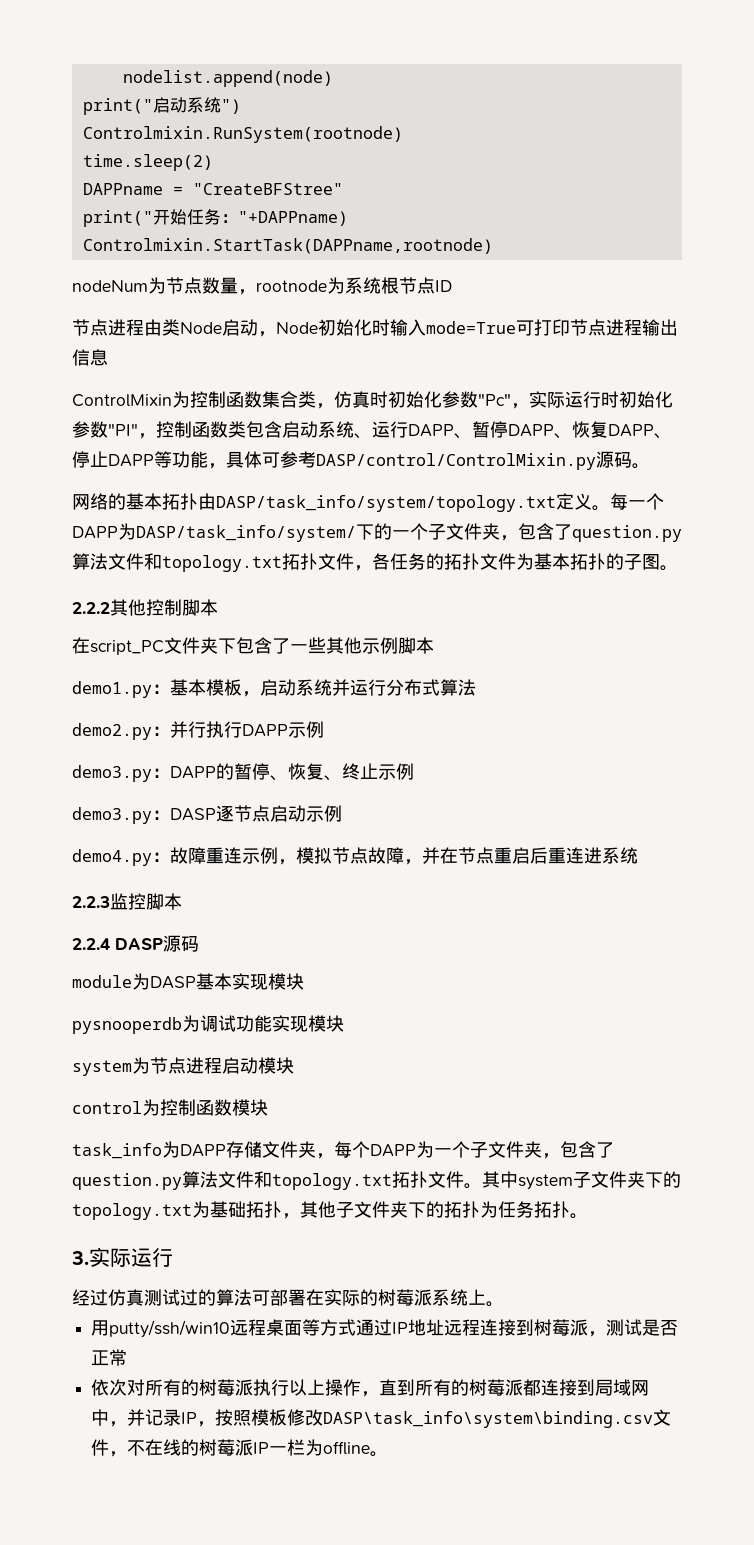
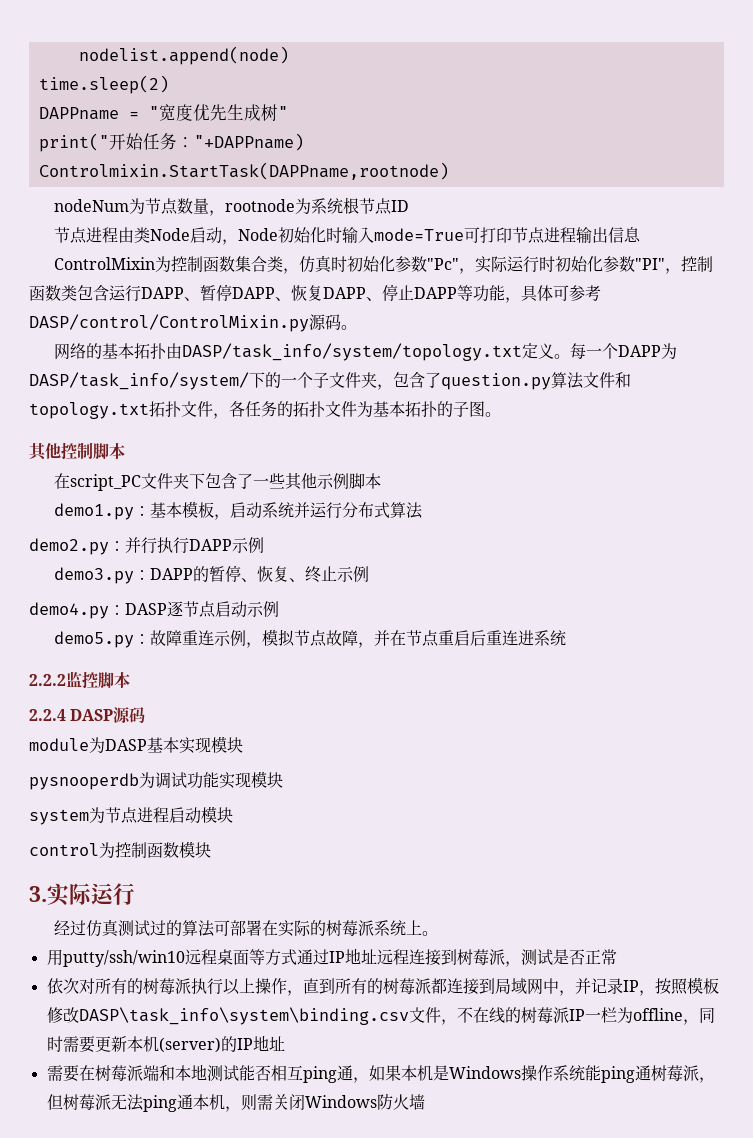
- print("启动系统")
- Controlmixin.RunSystem(rootnode)
  time.sleep(2)
- DAPPname = "CreateBFStree"
+ DAPPname = "宽度优先生成树"
- ControlMixin为控制函数集合类，仿真时初始化参数"Pc"，实际运行时初始化参数"PI"，控制函数类包含启动系统、运行DAPP、暂停DAPP、恢复DAPP、停止DAPP等功能，具体可参考DASP/control/ControlMixin.py源码。
+ ControlMixin为控制函数集合类，仿真时初始化参数"Pc"，实际运行时初始化参数"PI"，控制函数类包含运行DAPP、暂停DAPP、恢复DAPP、停止DAPP等功能，具体可参考DASP/control/ControlMixin.py源码。
- 2.2.2其他控制脚本
+ 其他控制脚本
- demo3.py：DASP逐节点启动示例
+ demo4.py：DASP逐节点启动示例
- demo4.py：故障重连示例，模拟节点故障，并在节点重启后重连进系统
+ demo5.py：故障重连示例，模拟节点故障，并在节点重启后重连进系统
- 2.2.3监控脚本
+ 2.2.2监控脚本
- task_info为DAPP存储文件夹，每个DAPP为一个子文件夹，包含了question.py算法文件和topology.txt拓扑文件。其中system子文件夹下的topology.txt为基础拓扑，其他子文件夹下的拓扑为任务拓扑。
- 依次对所有的树莓派执行以上操作，直到所有的树莓派都连接到局域网中，并记录IP，按照模板修改DASP\task_info\system\binding.csv文件，不在线的树莓派IP一栏为offline。
+ 依次对所有的树莓派执行以上操作，直到所有的树莓派都连接到局域网中，并记录IP，按照模板修改DASP\task_info\system\binding.csv文件，不在线的树莓派IP一栏为offline，同时需要更新本机(server)的IP地址
+ 需要在树莓派端和本地测试能否相互ping通，如果本机是Windows操作系统能ping通树莓派，但树莓派无法ping通本机，则需关闭Windows防火墙

